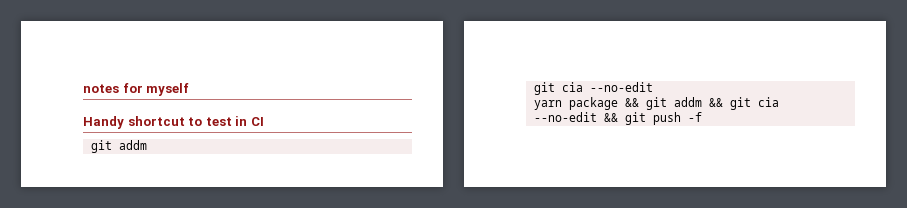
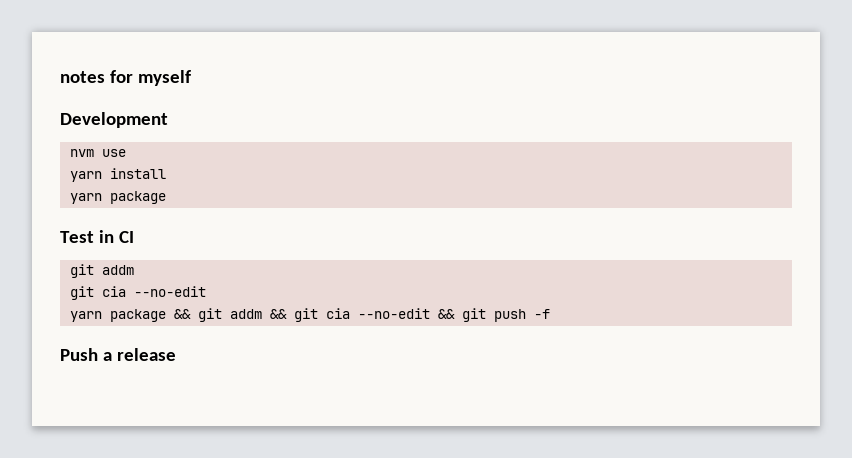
- Handy shortcut to test in CI
+ Development
+ nvm use
+ yarn install
+ yarn package
+ Test in CI
+ Push a release

